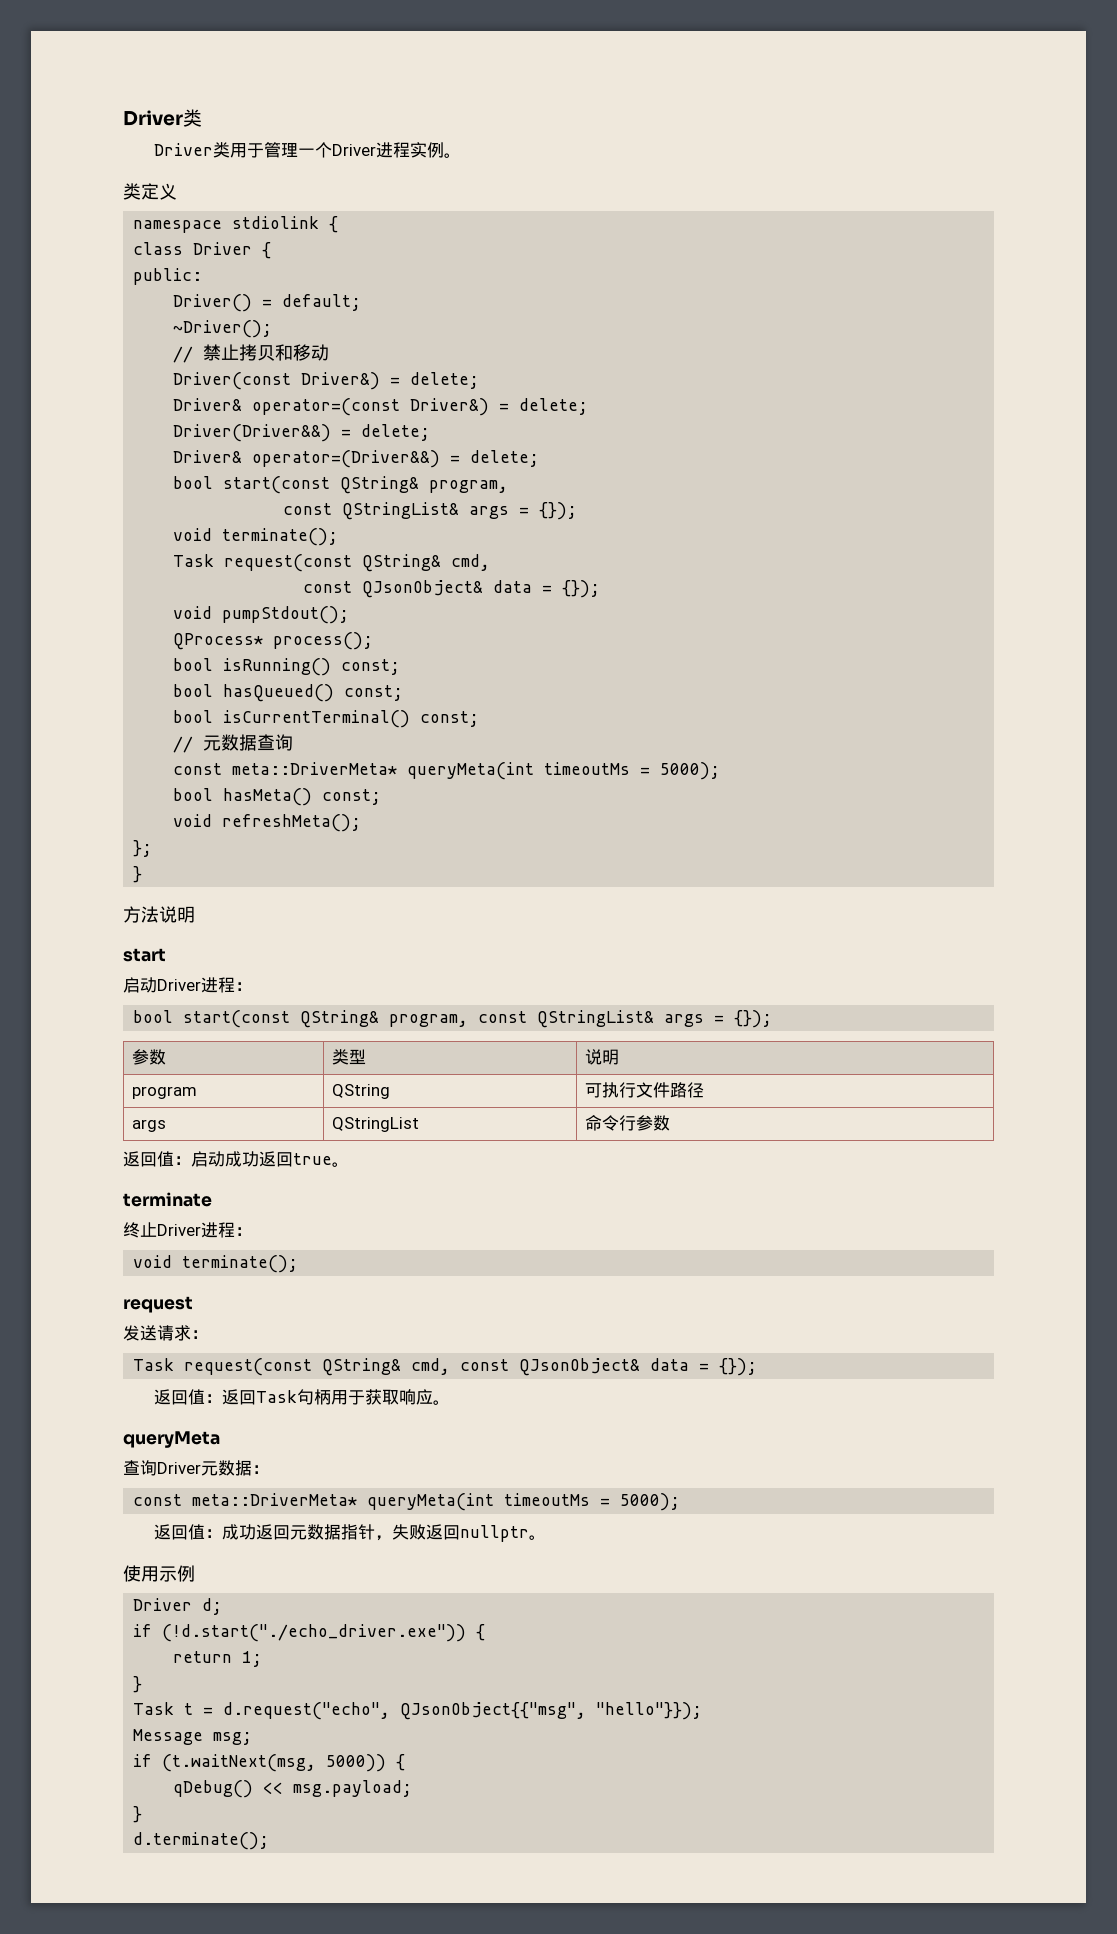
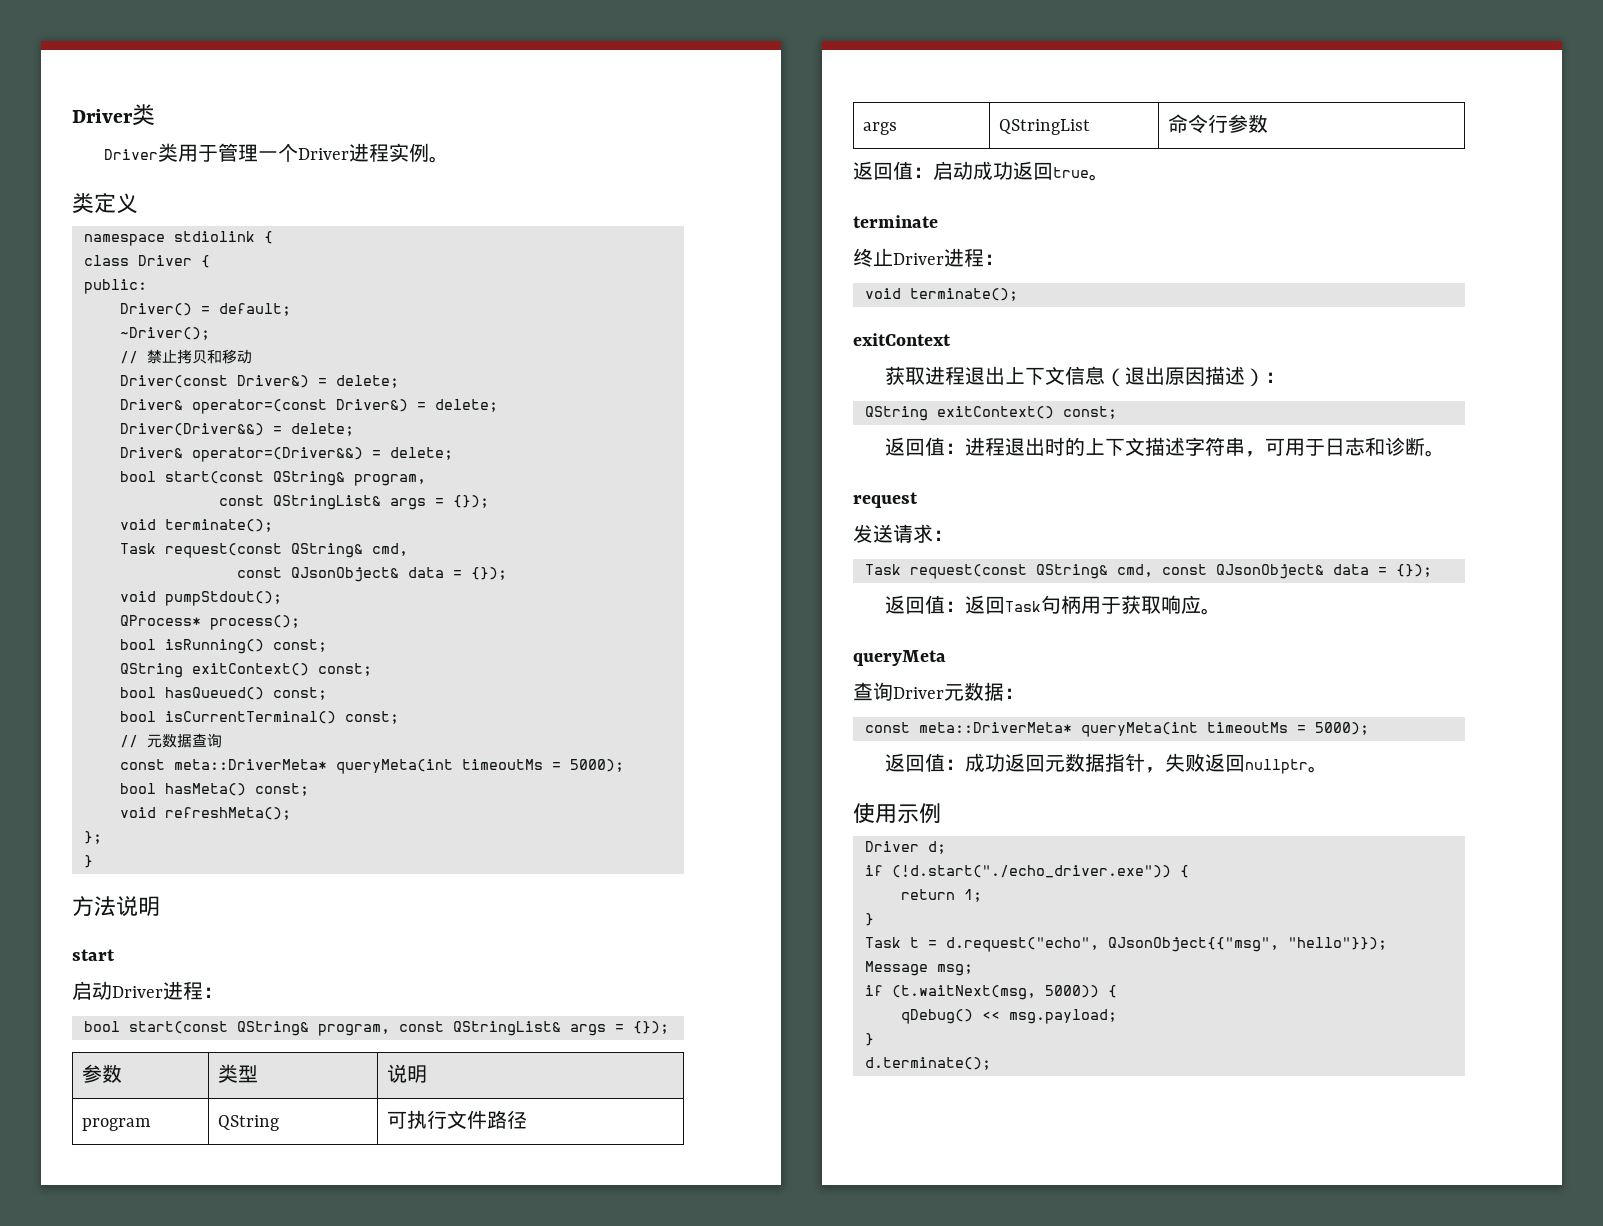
  bool isRunning() const;
+ QString exitContext() const;
+ exitContext
+ 获取进程退出上下文信息（退出原因描述）：
+ QString exitContext() const;
+ 返回值：进程退出时的上下文描述字符串，可用于日志和诊断。

